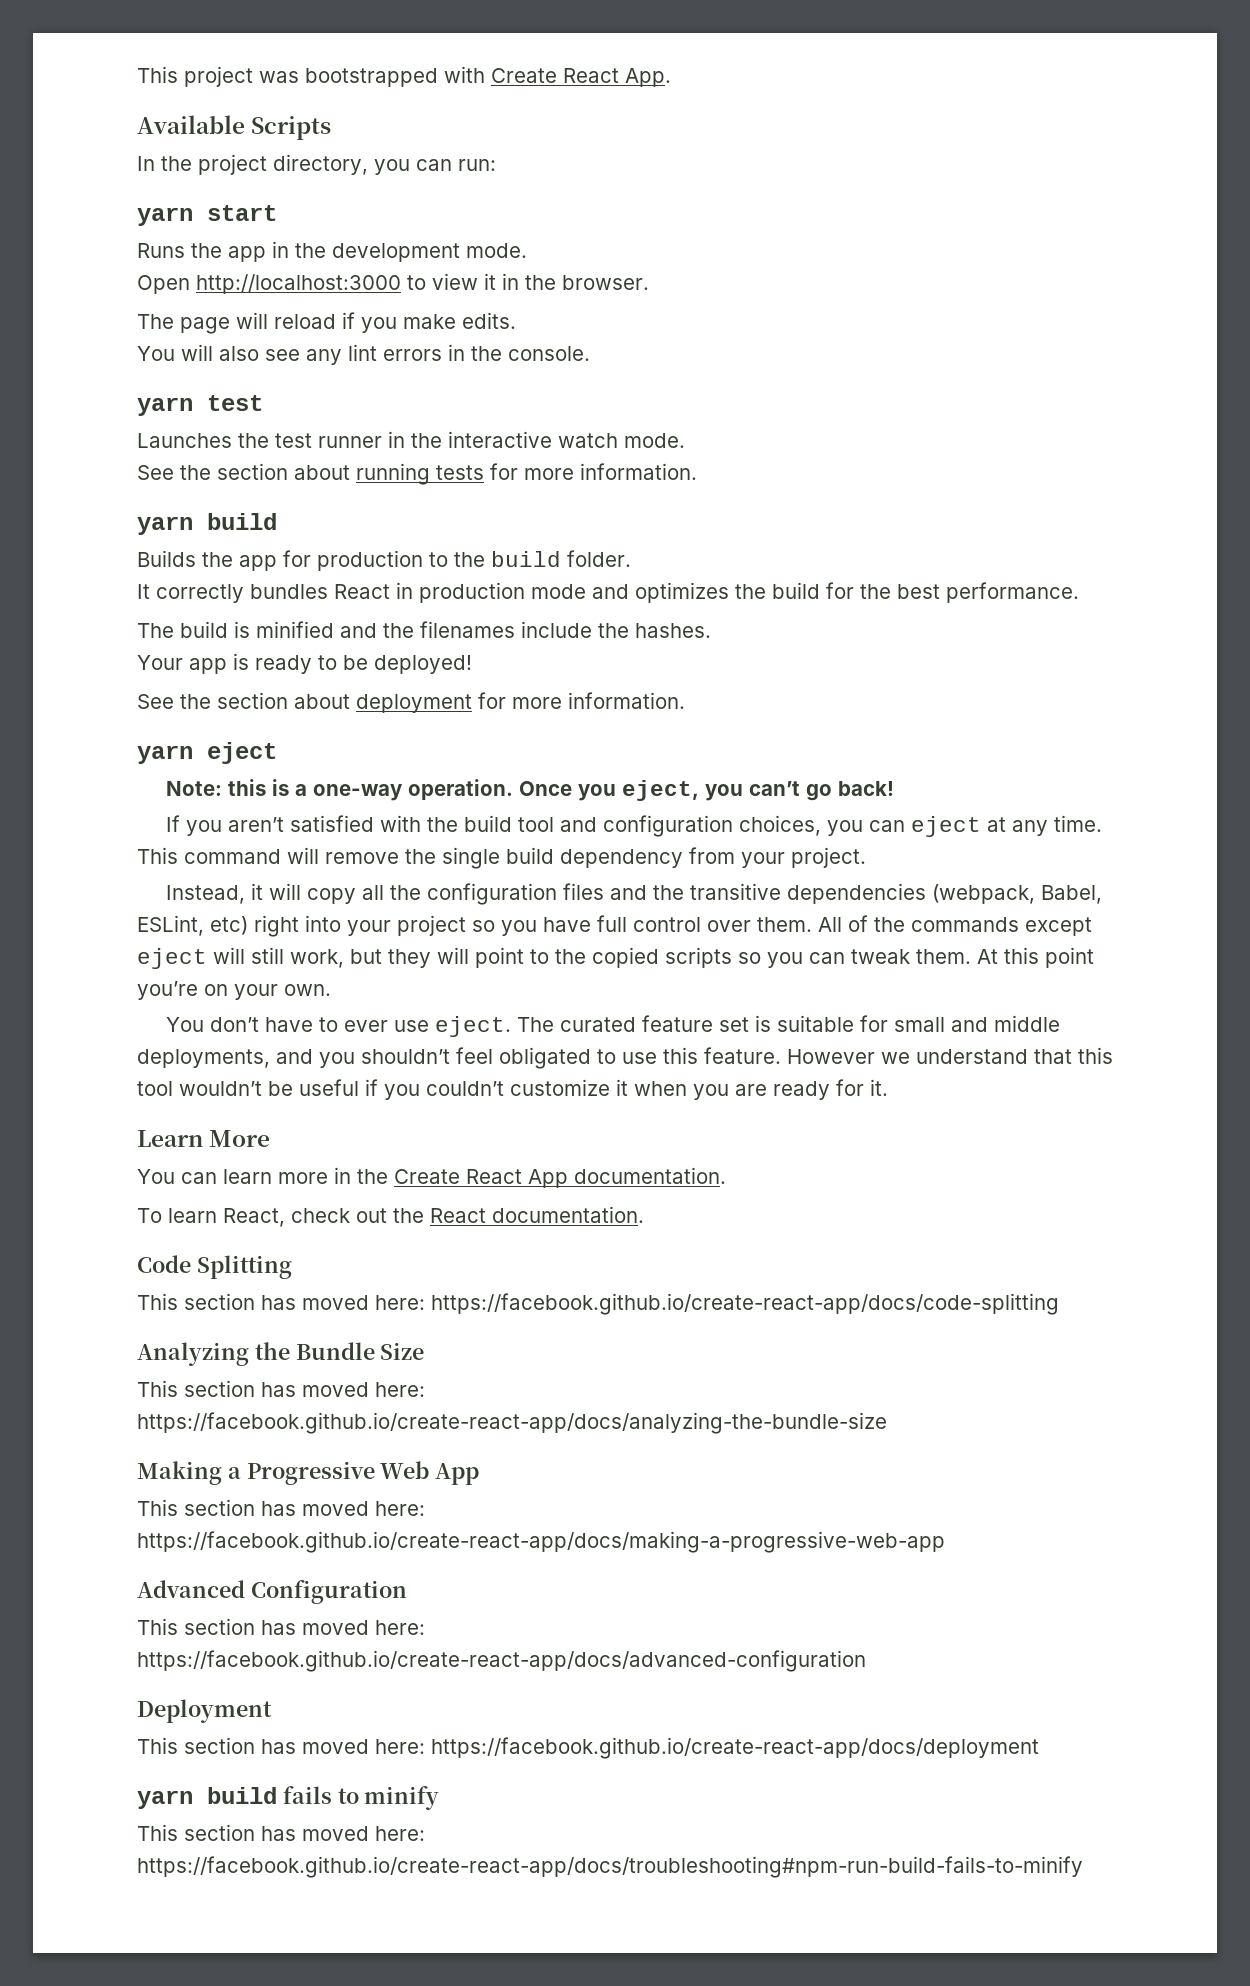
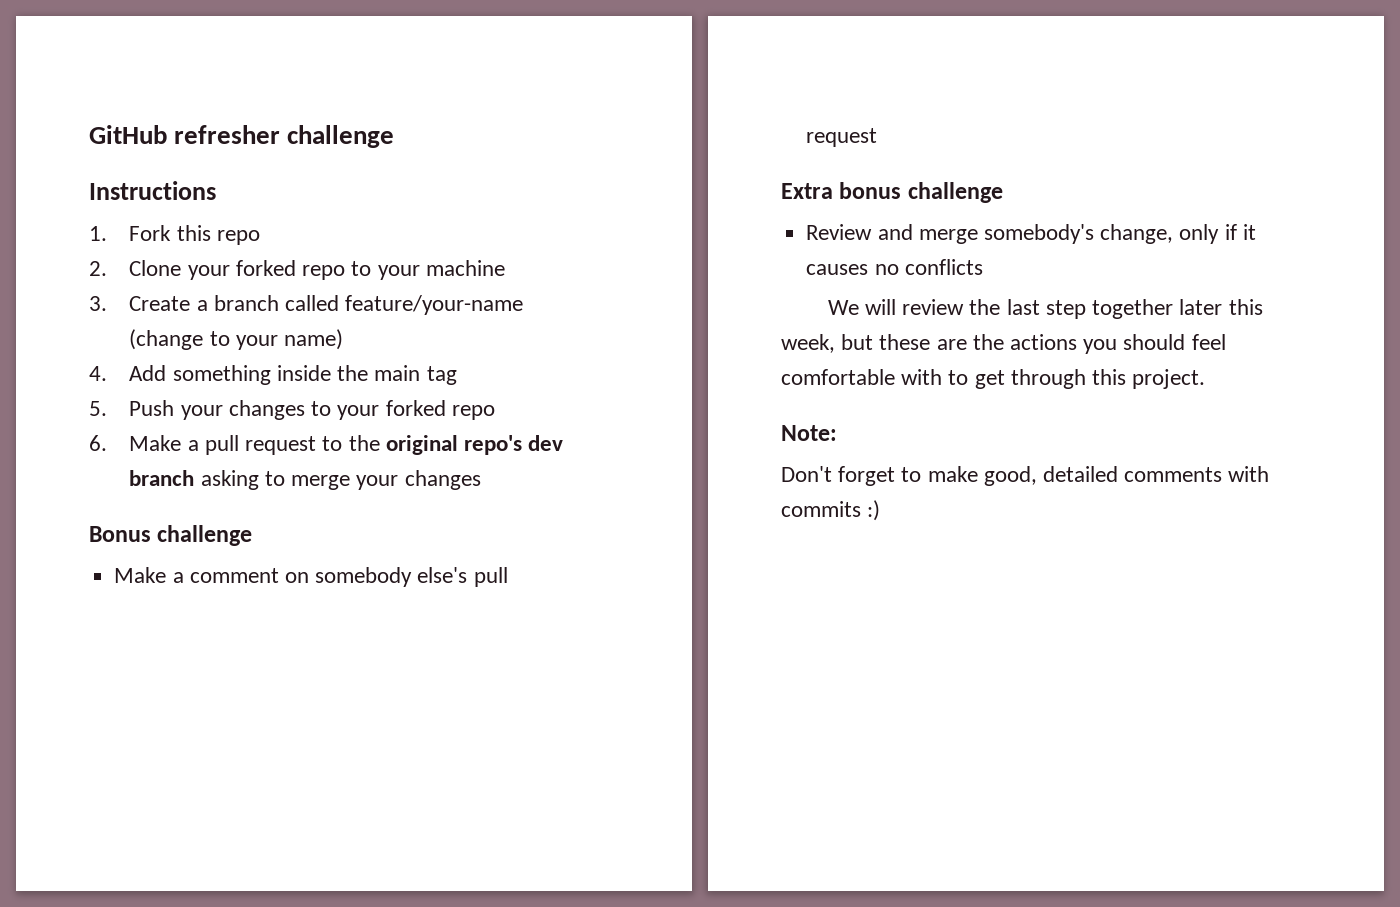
- This project was bootstrapped with Create React App.
- Available Scripts
- In the project directory, you can run:
- yarn start
- Runs the app in the development mode.
- Open http://localhost:3000 to view it in the browser.
- The page will reload if you make edits.
- You will also see any lint errors in the console.
- yarn test
- Launches the test runner in the interactive watch mode.
- See the section about running tests for more information.
- yarn build
- Builds the app for production to the build folder.
- It correctly bundles React in production mode and optimizes the build for the best performance.
- The build is minified and the filenames include the hashes.
- Your app is ready to be deployed!
- See the section about deployment for more information.
- yarn eject
- Note: this is a one-way operation. Once you eject, you can’t go back!
- If you aren’t satisfied with the build tool and configuration choices, you can eject at any time. This command will remove the single build dependency from your project.
- Instead, it will copy all the configuration files and the transitive dependencies (webpack, Babel, ESLint, etc) right into your project so you have full control over them. All of the commands except eject will still work, but they will point to the copied scripts so you can tweak them. At this point you’re on your own.
- You don’t have to ever use eject. The curated feature set is suitable for small and middle deployments, and you shouldn’t feel obligated to use this feature. However we understand that this tool wouldn’t be useful if you couldn’t customize it when you are ready for it.
- Learn More
- You can learn more in the Create React App documentation.
- To learn React, check out the React documentation.
- Code Splitting
- This section has moved here: https://facebook.github.io/create-react-app/docs/code-splitting
- Analyzing the Bundle Size
- This section has moved here: https://facebook.github.io/create-react-app/docs/analyzing-the-bundle-size
- Making a Progressive Web App
- This section has moved here: https://facebook.github.io/create-react-app/docs/making-a-progressive-web-app
- Advanced Configuration
- This section has moved here: https://facebook.github.io/create-react-app/docs/advanced-configuration
- Deployment
- This section has moved here: https://facebook.github.io/create-react-app/docs/deployment
- yarn build fails to minify
- This section has moved here: https://facebook.github.io/create-react-app/docs/troubleshooting#npm-run-build-fails-to-minify
+ GitHub refresher challenge
+ Instructions
+ 1. Fork this repo
+ 2. Clone your forked repo to your machine
+ 3. Create a branch called feature/your-name (change to your name)
+ 4. Add something inside the main tag
+ 5. Push your changes to your forked repo
+ 6. Make a pull request to the original repo's dev branch asking to merge your changes
+ Bonus challenge
+ Make a comment on somebody else's pull request
+ Extra bonus challenge
+ Review and merge somebody's change, only if it causes no conflicts
+ We will review the last step together later this week, but these are the actions you should feel comfortable with to get through this project.
+ Note:
+ Don't forget to make good, detailed comments with commits :)

